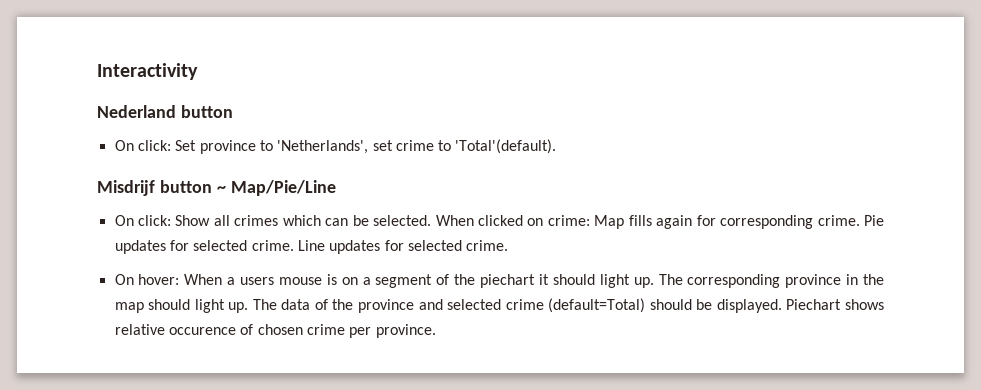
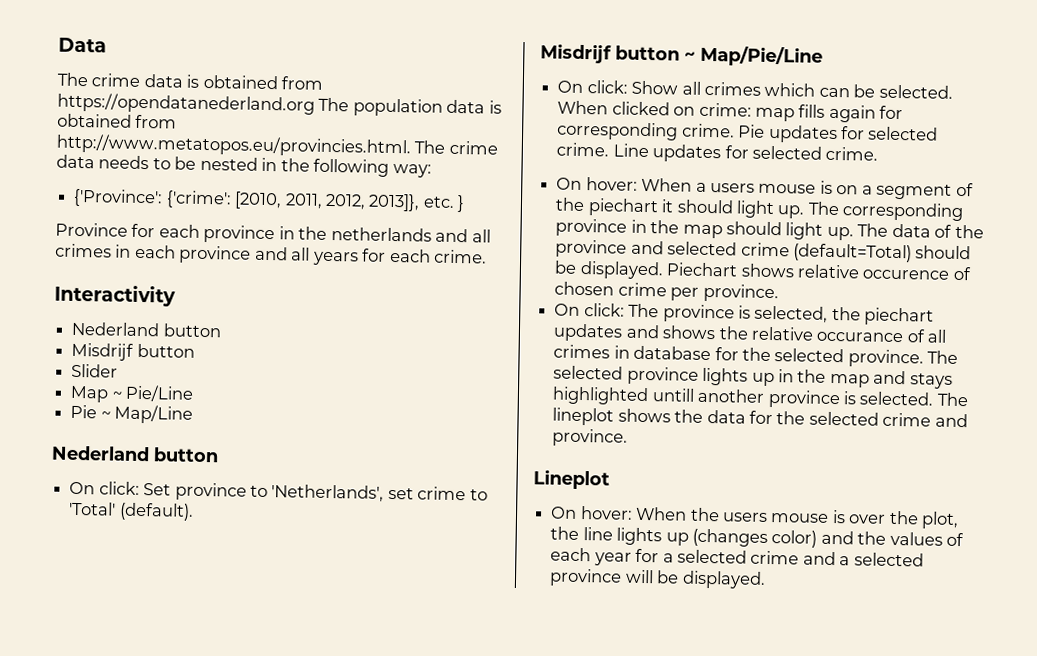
+ Data
+ The crime data is obtained from https://opendatanederland.org The population data is obtained from http://www.metatopos.eu/provincies.html. The crime data needs to be nested in the following way:
+ {'Province': {'crime': [2010, 2011, 2012, 2013]}, etc. }
+ Province for each province in the netherlands and all crimes in each province and all years for each crime.
  Interactivity
+ Nederland button
+ Misdrijf button
+ Slider
+ Map ~ Pie/Line
+ Pie ~ Map/Line
- On click: Set province to 'Netherlands', set crime to 'Total'(default).
+ On click: Set province to 'Netherlands', set crime to 'Total' (default).
- When clicked on crime: Map fills again for corresponding crime.
+ When clicked on crime: map fills again for corresponding crime.
+ On click: The province is selected, the piechart updates and shows the relative occurance of all crimes in database for the selected province. The selected province lights up in the map and stays highlighted untill another province is selected. The lineplot shows the data for the selected crime and province.
+ Lineplot
+ On hover: When the users mouse is over the plot, the line lights up (changes color) and the values of each year for a selected crime and a selected province will be displayed.

